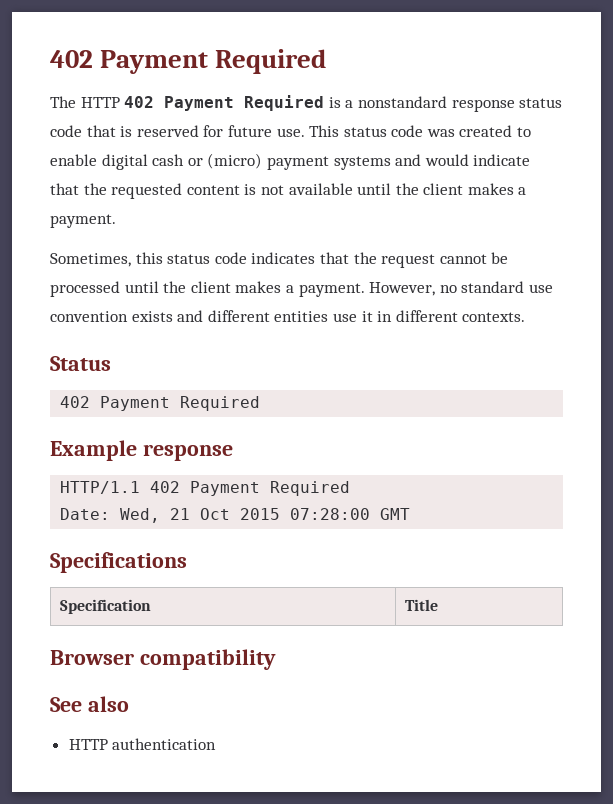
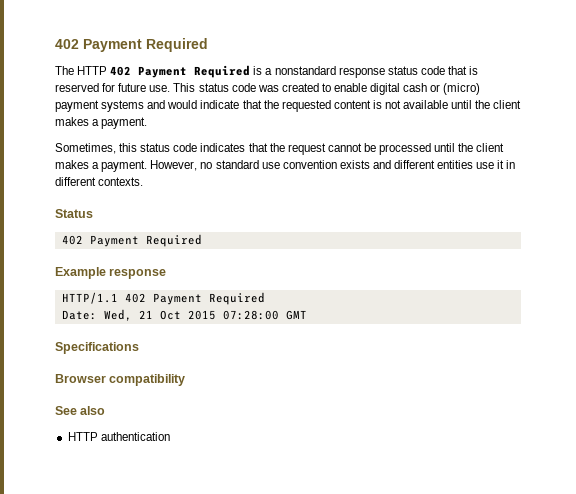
- Specification | Title

